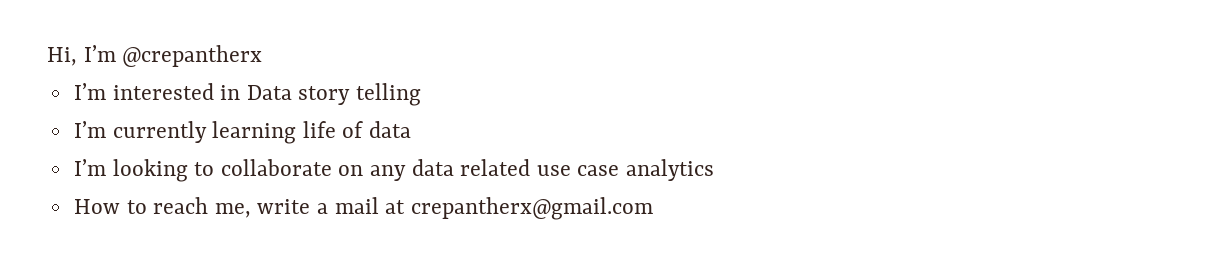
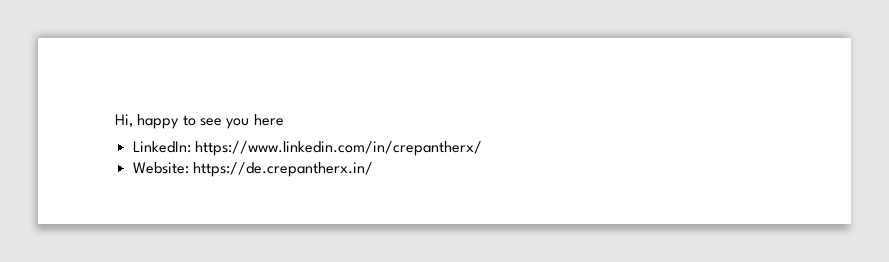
- Hi, I’m @crepantherx
- I’m interested in Data story telling
- I’m currently learning life of data
- I’m looking to collaborate on any data related use case analytics
- How to reach me, write a mail at crepantherx@gmail.com
+ Hi, happy to see you here
+ LinkedIn: https://www.linkedin.com/in/crepantherx/
+ Website: https://de.crepantherx.in/

